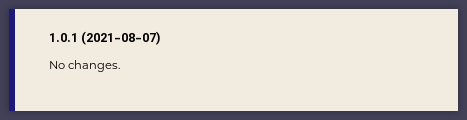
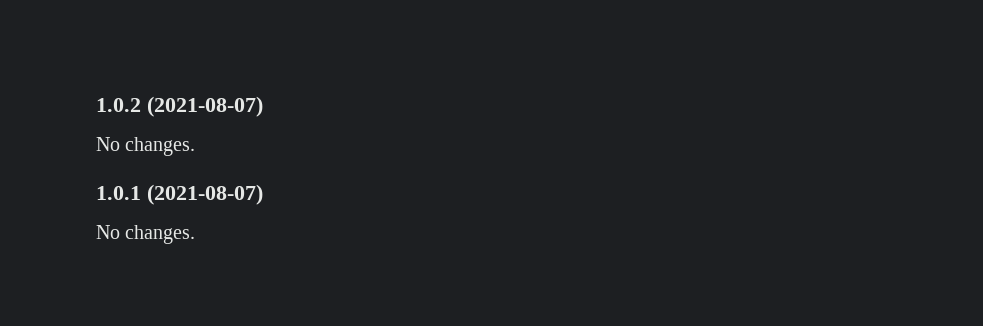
+ 1.0.2 (2021-08-07)
+ No changes.

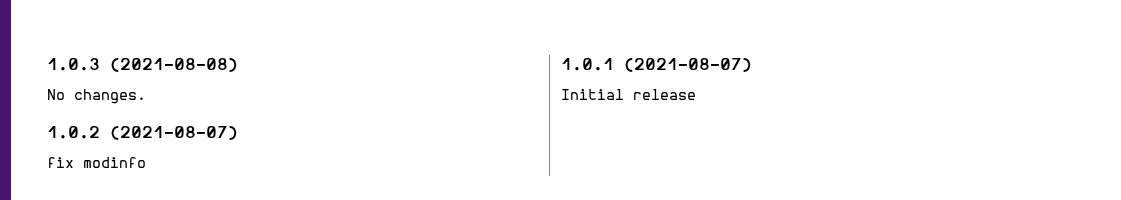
+ 1.0.3 (2021-08-08)
+ No changes.
  1.0.2 (2021-08-07)
- No changes.
+ fix modinfo
  1.0.1 (2021-08-07)
- No changes.
+ Initial release

